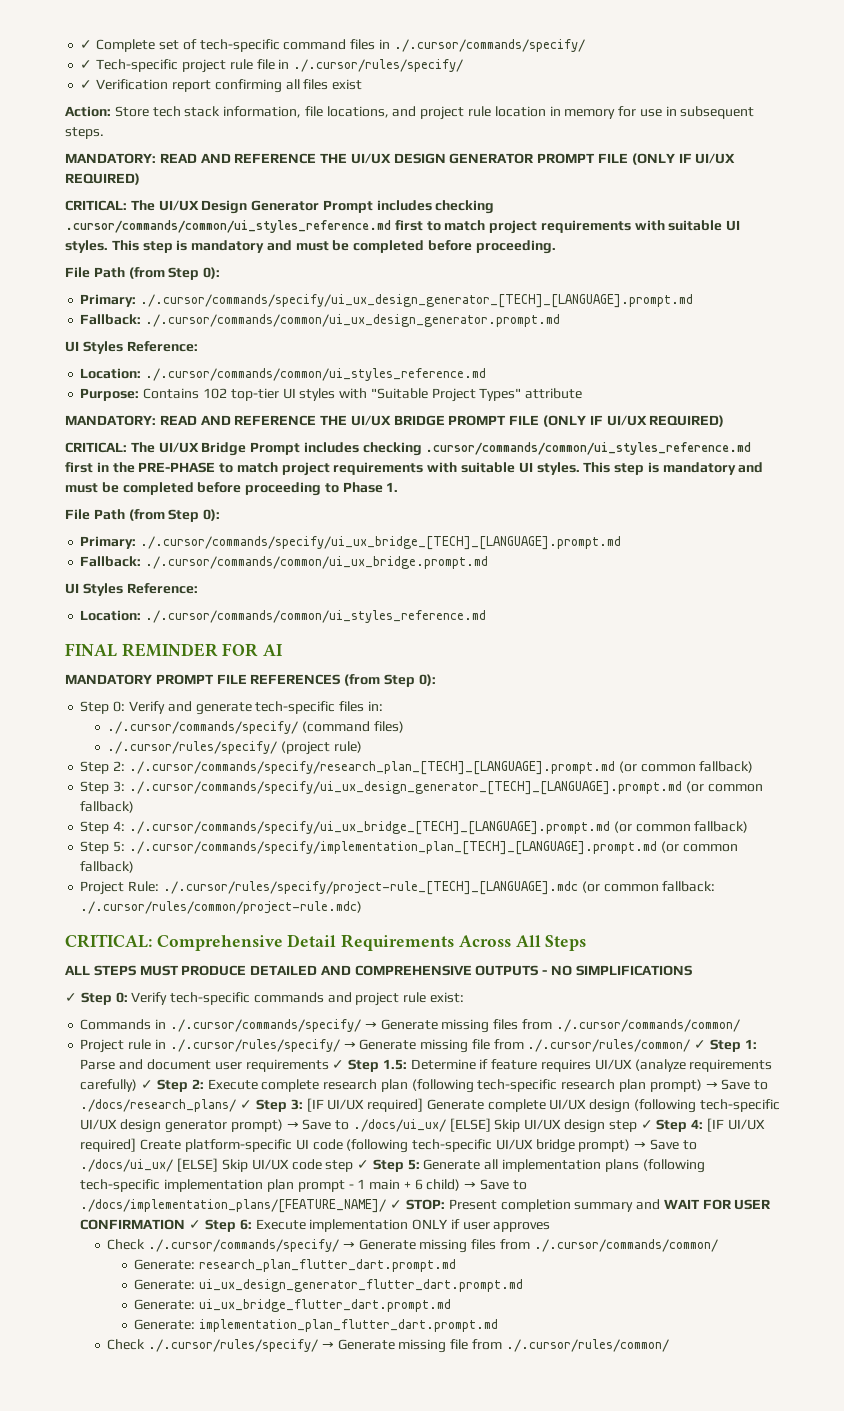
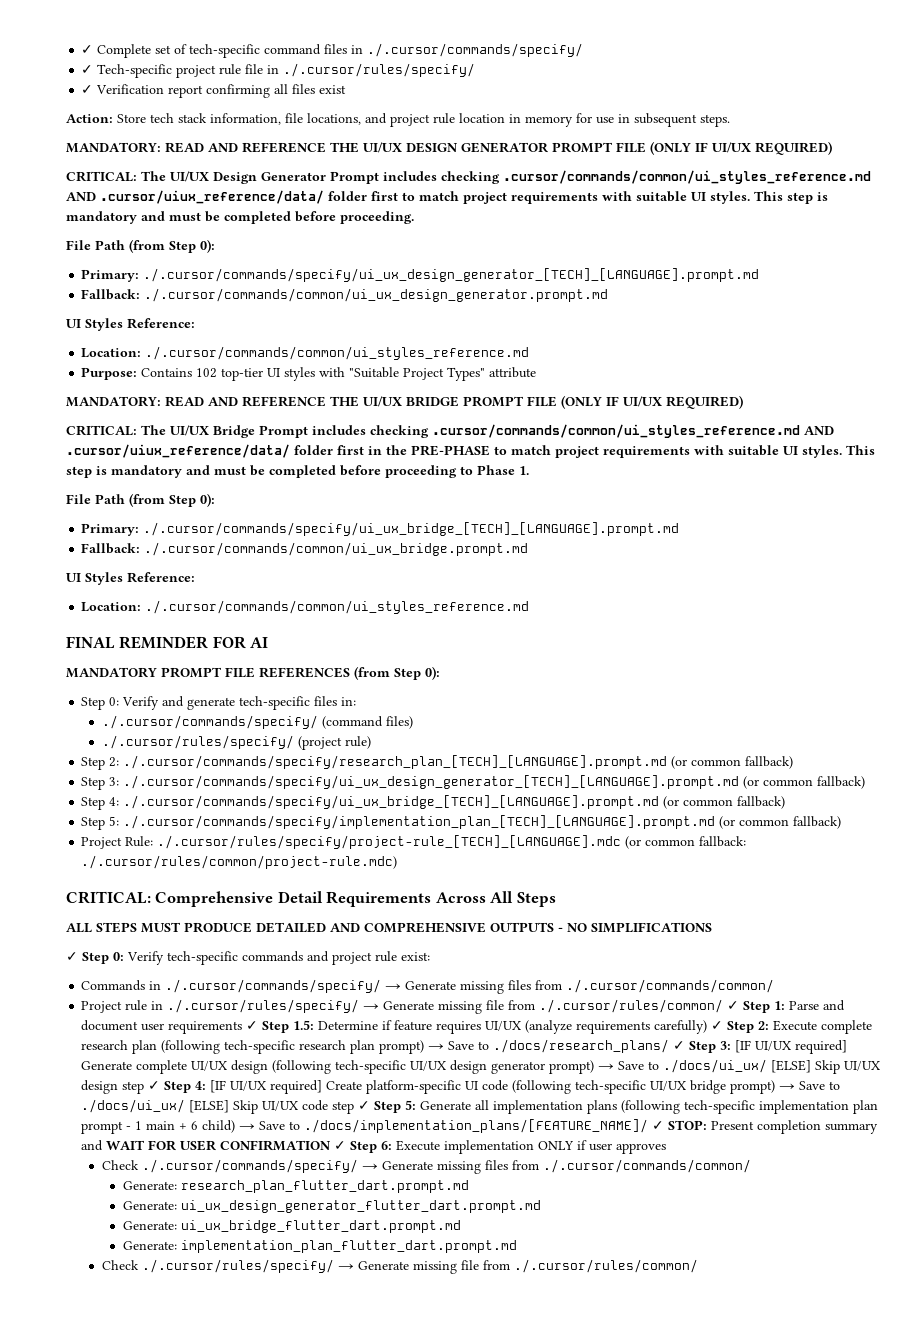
- CRITICAL: The UI/UX Design Generator Prompt includes checking .cursor/commands/common/ui_styles_reference.md first to match project requirements with suitable UI styles.
+ CRITICAL: The UI/UX Design Generator Prompt includes checking .cursor/commands/common/ui_styles_reference.md AND .cursor/uiux_reference/data/ folder first to match project requirements with suitable UI styles.
- CRITICAL: The UI/UX Bridge Prompt includes checking .cursor/commands/common/ui_styles_reference.md first in the PRE-PHASE to match project requirements with suitable UI styles.
+ CRITICAL: The UI/UX Bridge Prompt includes checking .cursor/commands/common/ui_styles_reference.md AND .cursor/uiux_reference/data/ folder first in the PRE-PHASE to match project requirements with suitable UI styles.

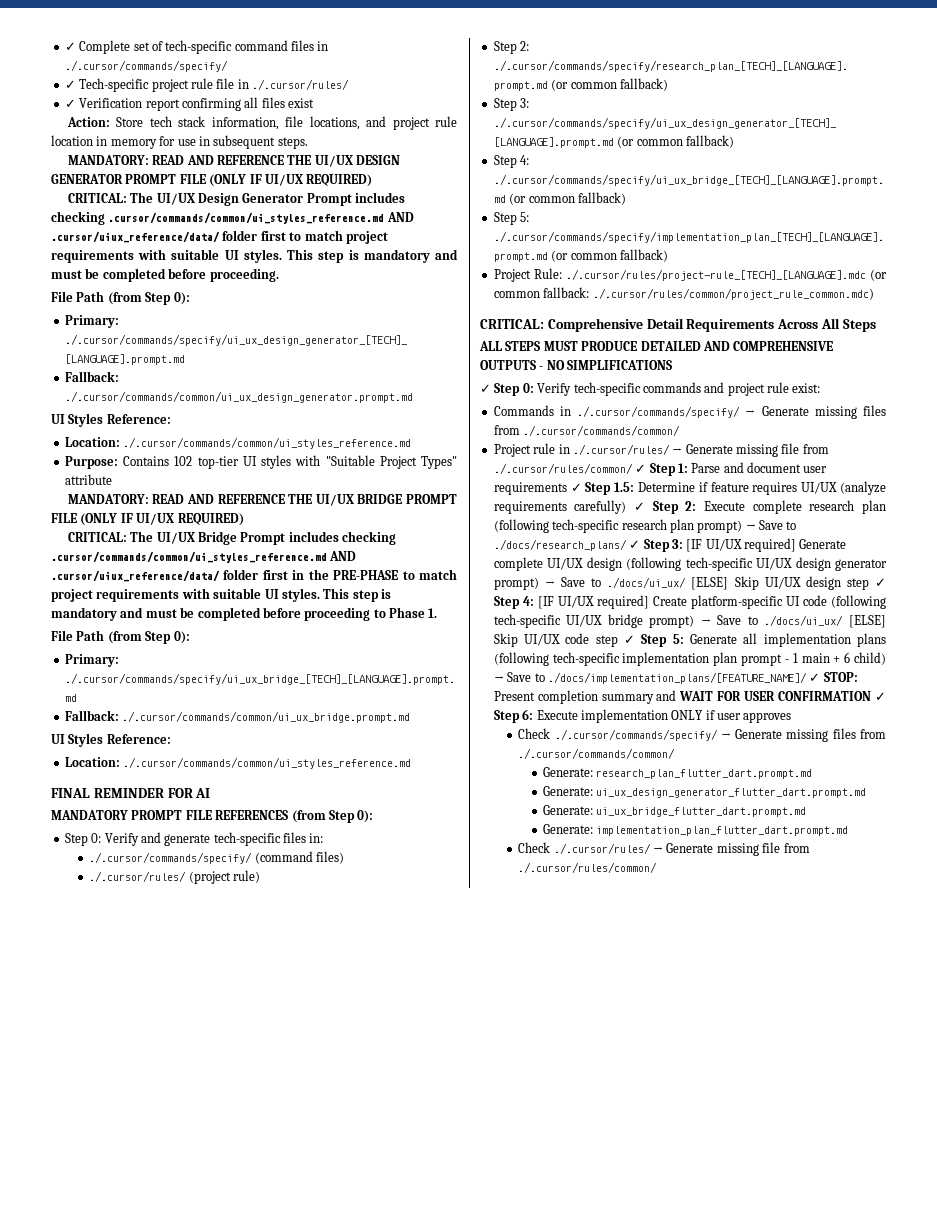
- ✓ Tech-specific project rule file in ./.cursor/rules/specify/
+ ✓ Tech-specific project rule file in ./.cursor/rules/
- ./.cursor/rules/specify/ (project rule)
+ ./.cursor/rules/ (project rule)
- Project Rule: ./.cursor/rules/specify/project-rule_[TECH]_[LANGUAGE].mdc (or common fallback: ./.cursor/rules/common/project-rule.mdc)
+ Project Rule: ./.cursor/rules/project-rule_[TECH]_[LANGUAGE].mdc (or common fallback: ./.cursor/rules/common/project_rule_common.mdc)
- Project rule in ./.cursor/rules/specify/ → Generate missing file from ./.cursor/rules/common/ ✓ Step 1:
+ Project rule in ./.cursor/rules/ → Generate missing file from ./.cursor/rules/common/ ✓ Step 1:
- Check ./.cursor/rules/specify/ → Generate missing file from ./.cursor/rules/common/
+ Check ./.cursor/rules/ → Generate missing file from ./.cursor/rules/common/

